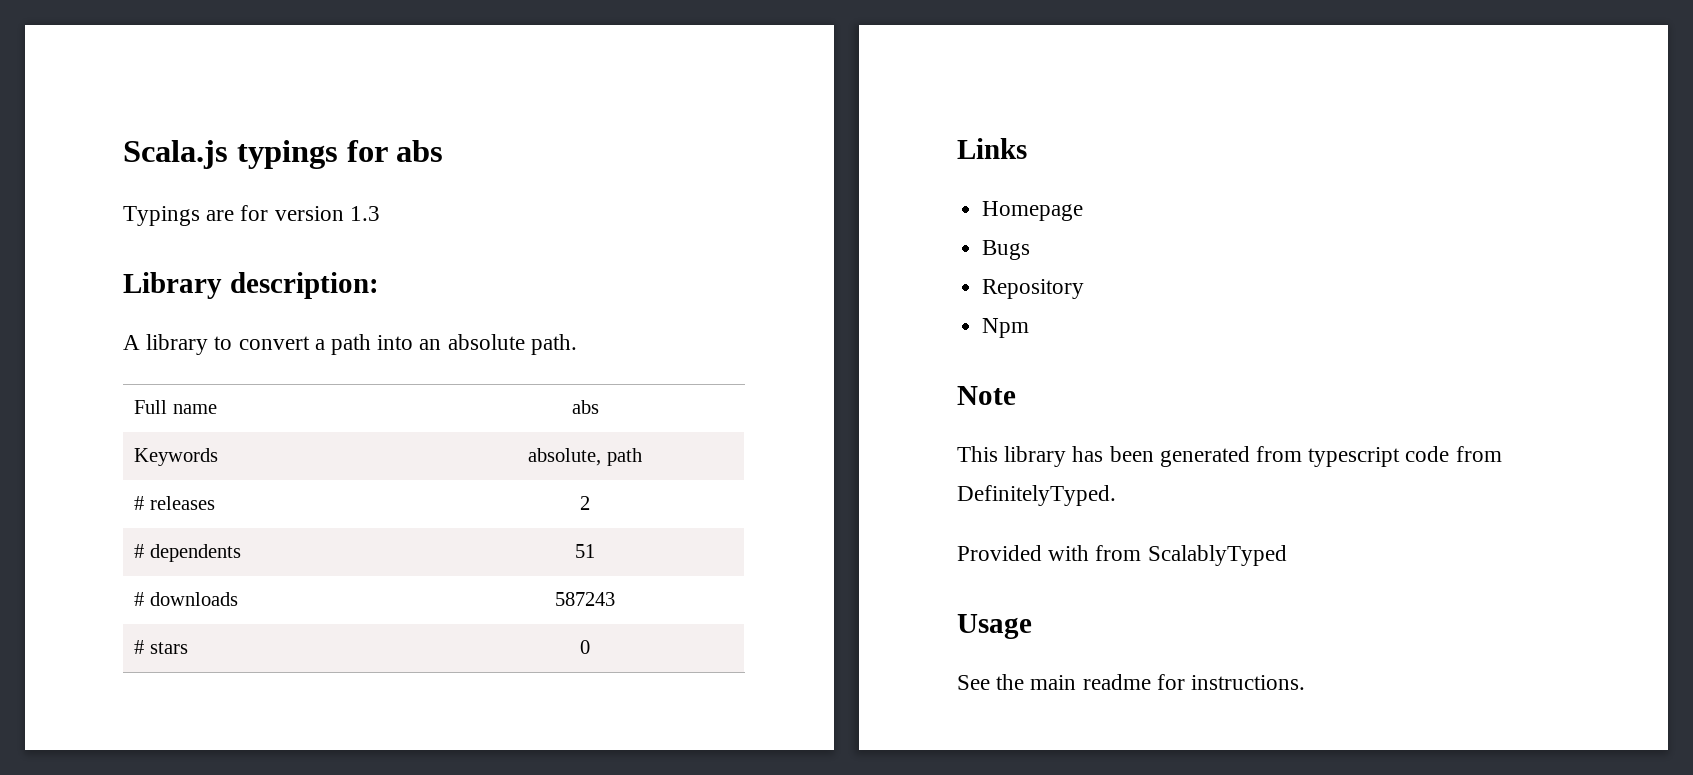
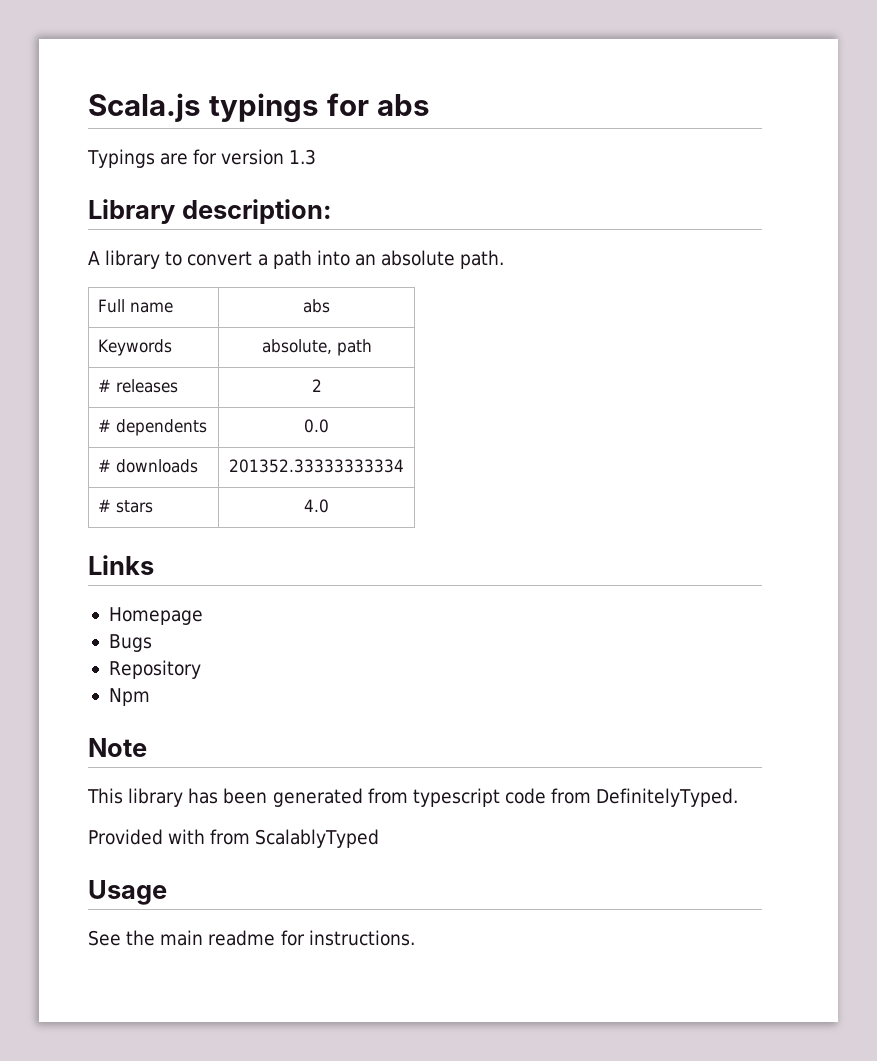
- # dependents | 51
+ # dependents | 0.0
- # downloads | 587243
+ # downloads | 201352.33333333334
- # stars | 0
+ # stars | 4.0

